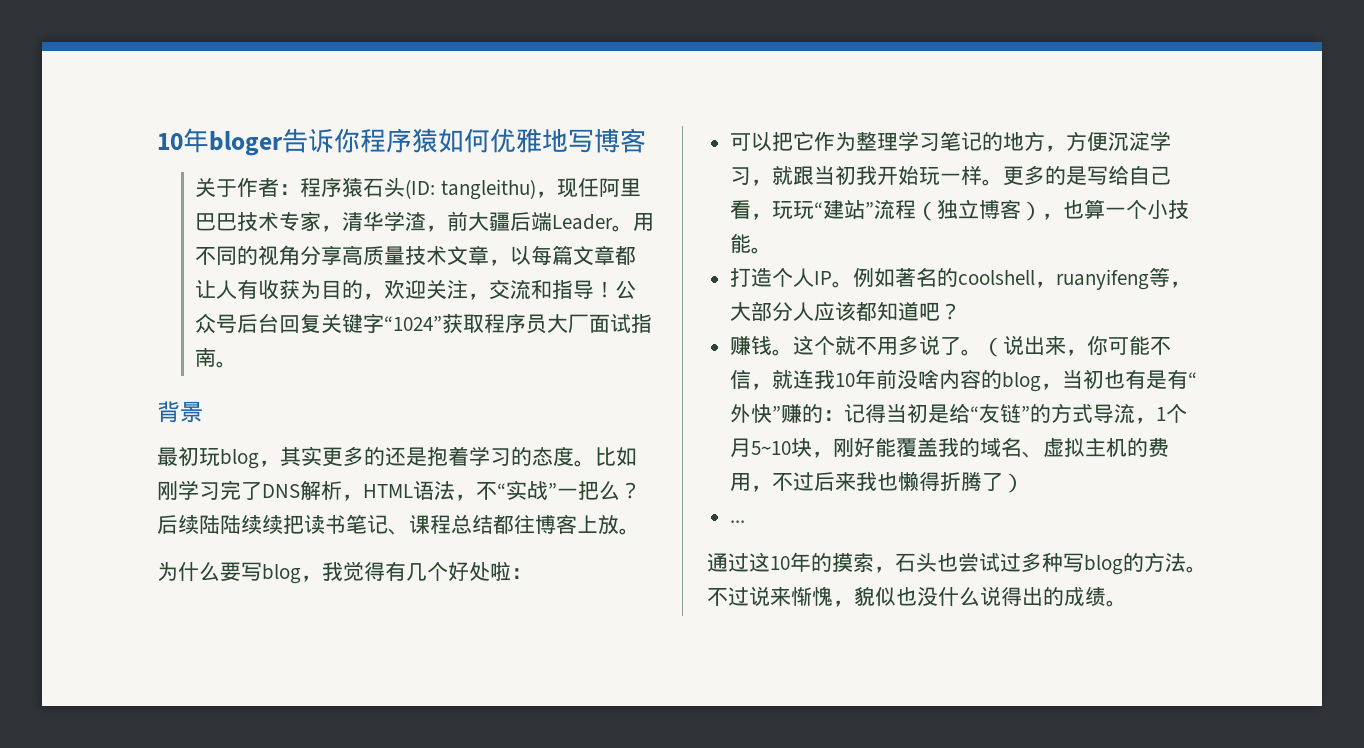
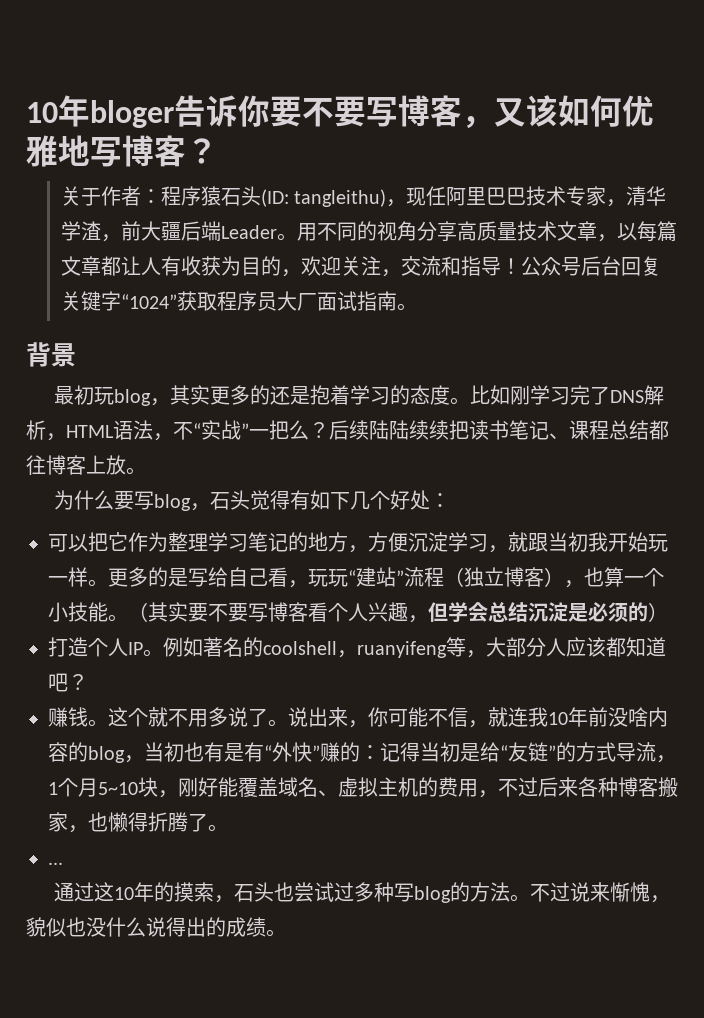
- 10年bloger告诉你程序猿如何优雅地写博客
+ 10年bloger告诉你要不要写博客，又该如何优雅地写博客？
- 为什么要写blog，我觉得有几个好处啦：
+ 为什么要写blog，石头觉得有如下几个好处：
+ （其实要不要写博客看个人兴趣，但学会总结沉淀是必须的）
- （说出来，你可能不信，就连我10年前没啥内容的blog，当初也有是有“外快”赚的：记得当初是给“友链”的方式导流，1个月5~10块，刚好能覆盖我的域名、虚拟主机的费用，不过后来我也懒得折腾了）
+ 说出来，你可能不信，就连我10年前没啥内容的blog，当初也有是有“外快”赚的：记得当初是给“友链”的方式导流，1个月5~10块，刚好能覆盖域名、虚拟主机的费用，不过后来各种博客搬家，也懒得折腾了。

